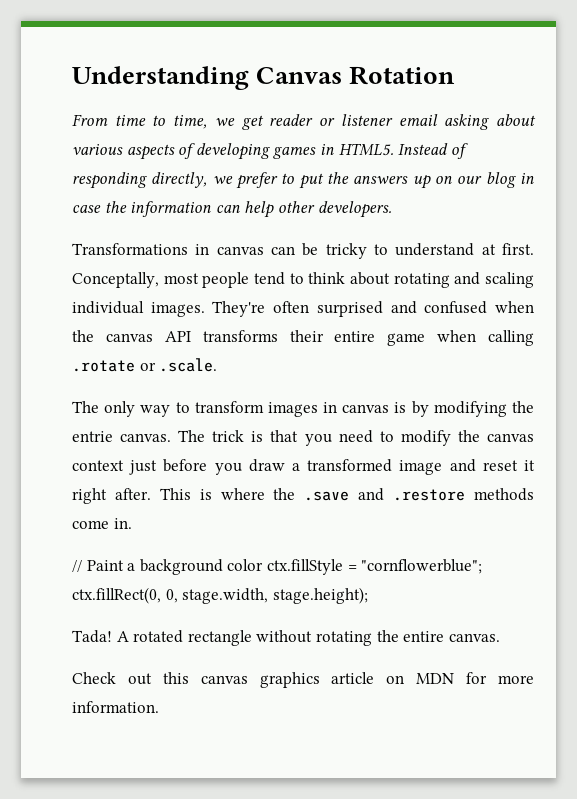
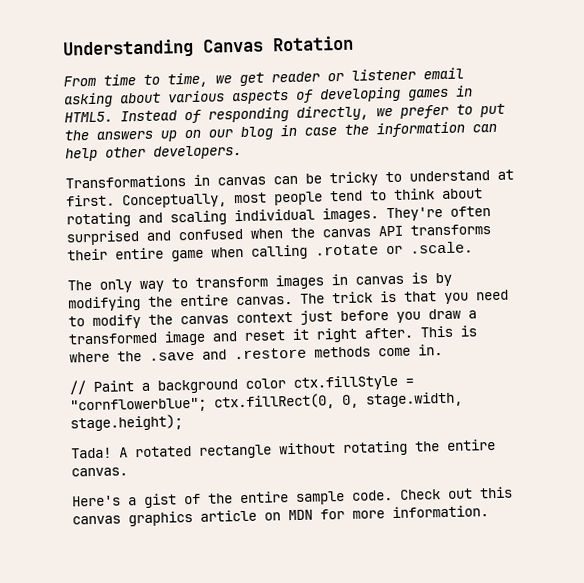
- Conceptally, most people tend to think about rotating and scaling individual images.
+ Conceptually, most people tend to think about rotating and scaling individual images.
- The only way to transform images in canvas is by modifying the entrie canvas.
+ The only way to transform images in canvas is by modifying the entire canvas.
+ Here's a gist of the entire sample code.

